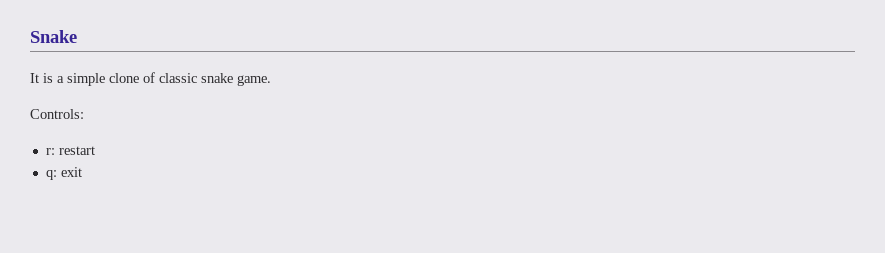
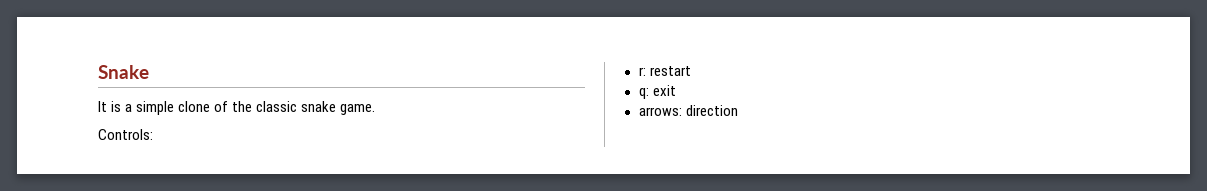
- It is a simple clone of classic snake game.
+ It is a simple clone of the classic snake game.
+ arrows: direction

